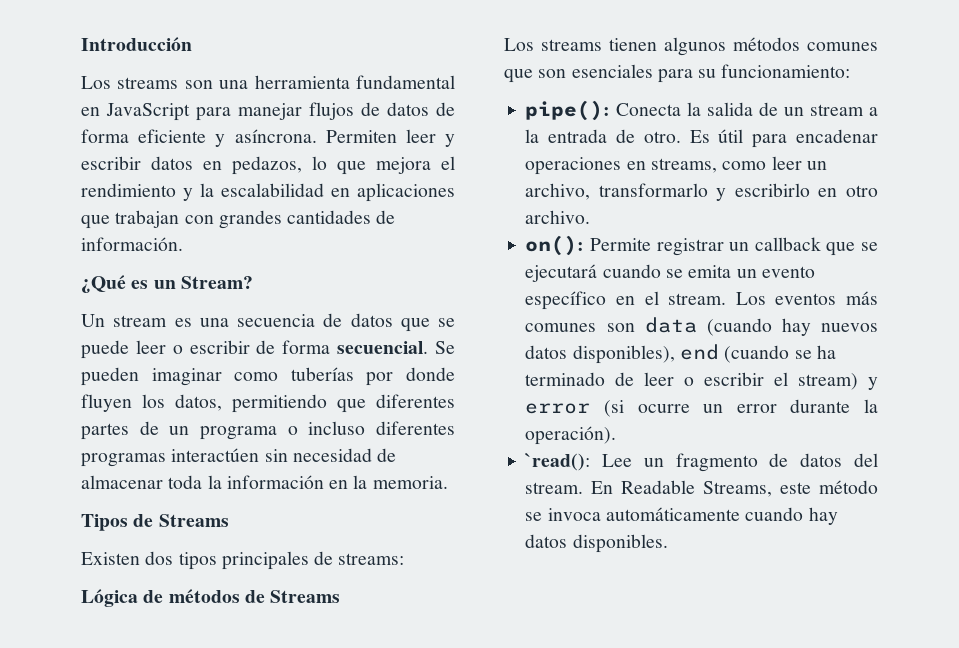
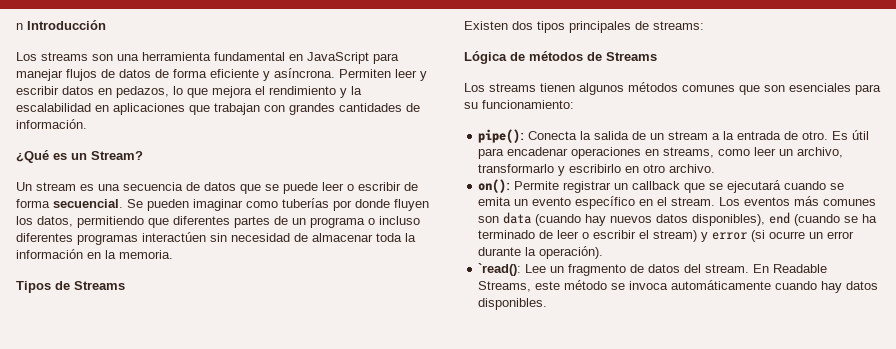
- Introducción
+ n Introducción

